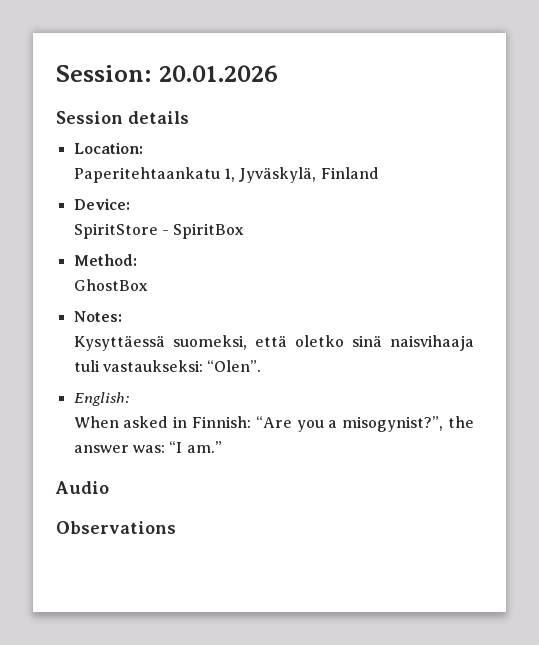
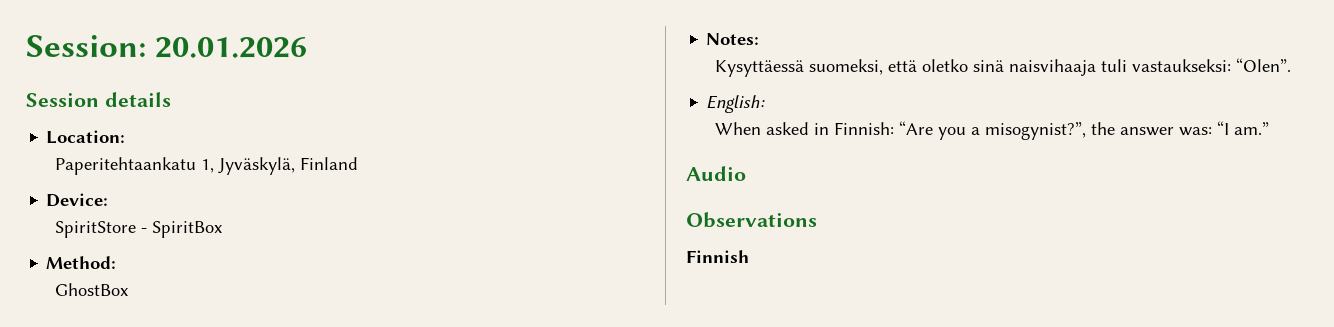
+ Finnish

